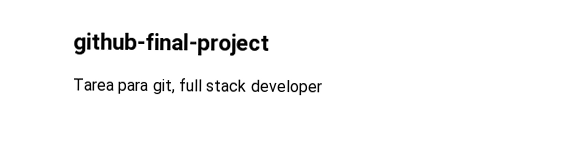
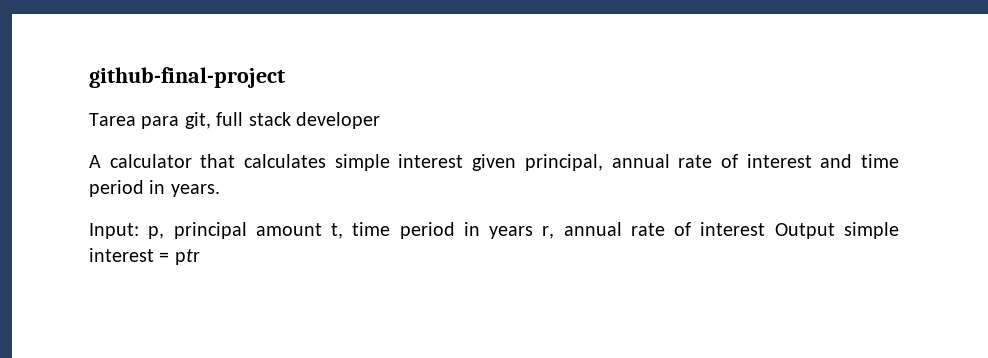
+ A calculator that calculates simple interest given principal, annual rate of interest and time period in years.
+ Input: p, principal amount t, time period in years r, annual rate of interest Output simple interest = ptr

